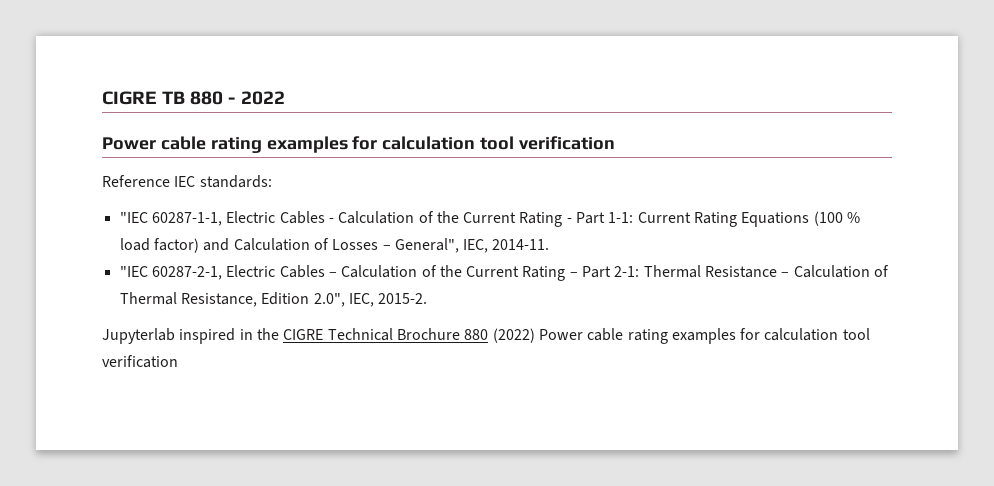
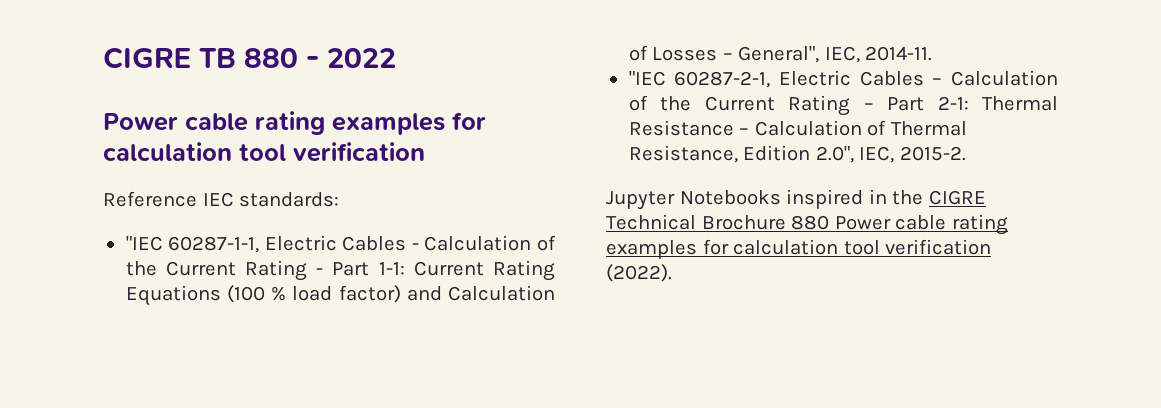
- Jupyterlab inspired in the CIGRE Technical Brochure 880 (2022) Power cable rating examples for calculation tool verification
+ Jupyter Notebooks inspired in the CIGRE Technical Brochure 880 Power cable rating examples for calculation tool verification (2022).

